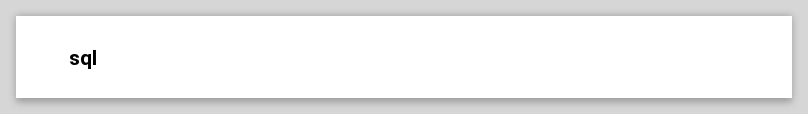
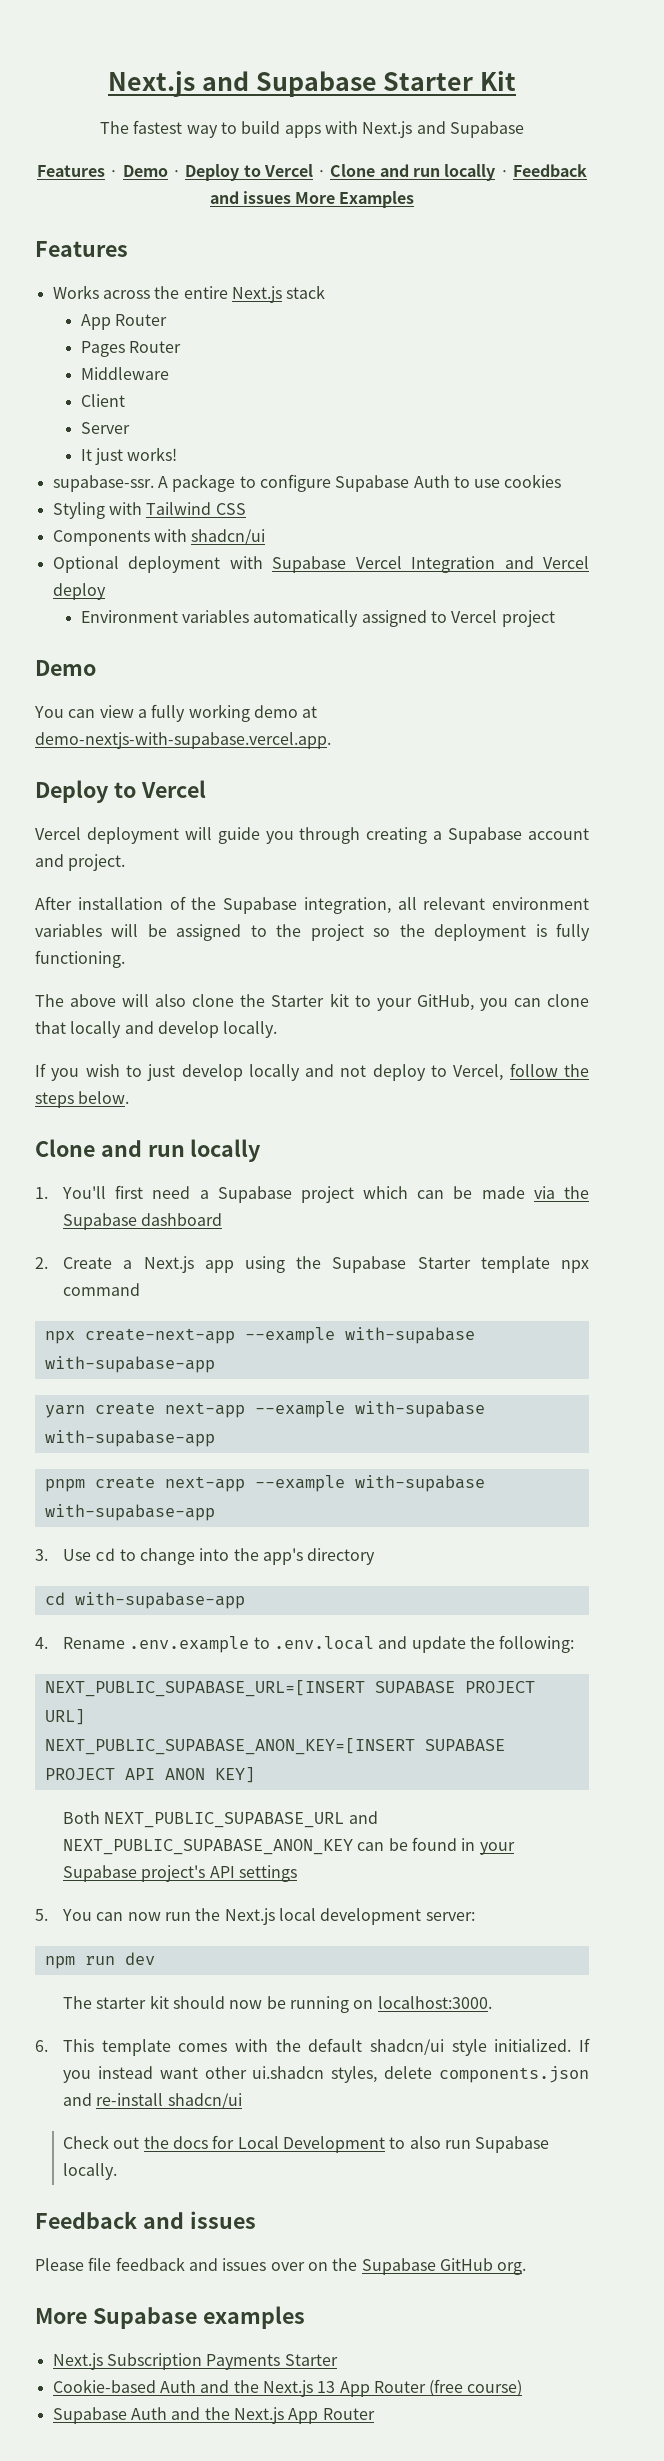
- sql
+ Next.js and Supabase Starter Kit
+ The fastest way to build apps with Next.js and Supabase
+ Features · Demo · Deploy to Vercel · Clone and run locally · Feedback and issues More Examples
+ Features
+ Works across the entire Next.js stack
+ App Router
+ Pages Router
+ Middleware
+ Client
+ Server
+ It just works!
+ supabase-ssr. A package to configure Supabase Auth to use cookies
+ Styling with Tailwind CSS
+ Components with shadcn/ui
+ Optional deployment with Supabase Vercel Integration and Vercel deploy
+ Environment variables automatically assigned to Vercel project
+ Demo
+ You can view a fully working demo at demo-nextjs-with-supabase.vercel.app.
+ Deploy to Vercel
+ Vercel deployment will guide you through creating a Supabase account and project.
+ After installation of the Supabase integration, all relevant environment variables will be assigned to the project so the deployment is fully functioning.
+ The above will also clone the Starter kit to your GitHub, you can clone that locally and develop locally.
+ If you wish to just develop locally and not deploy to Vercel, follow the steps below.
+ Clone and run locally
+ 1. You'll first need a Supabase project which can be made via the Supabase dashboard
+ 2. Create a Next.js app using the Supabase Starter template npx command
+ npx create-next-app --example with-supabase with-supabase-app
+ yarn create next-app --example with-supabase with-supabase-app
+ pnpm create next-app --example with-supabase with-supabase-app
+ 3. Use cd to change into the app's directory
+ cd with-supabase-app
+ 4. Rename .env.example to .env.local and update the following:
+ NEXT_PUBLIC_SUPABASE_URL=[INSERT SUPABASE PROJECT URL]
+ NEXT_PUBLIC_SUPABASE_ANON_KEY=[INSERT SUPABASE PROJECT API ANON KEY]
+ Both NEXT_PUBLIC_SUPABASE_URL and NEXT_PUBLIC_SUPABASE_ANON_KEY can be found in your Supabase project's API settings
+ 5. You can now run the Next.js local development server:
+ npm run dev
+ The starter kit should now be running on localhost:3000.
+ 6. This template comes with the default shadcn/ui style initialized. If you instead want other ui.shadcn styles, delete components.json and re-install shadcn/ui
+ Check out the docs for Local Development to also run Supabase locally.
+ Feedback and issues
+ Please file feedback and issues over on the Supabase GitHub org.
+ More Supabase examples
+ Next.js Subscription Payments Starter
+ Cookie-based Auth and the Next.js 13 App Router (free course)
+ Supabase Auth and the Next.js App Router

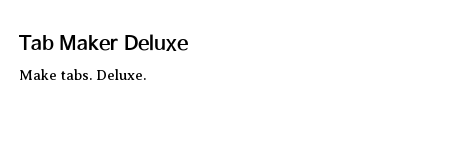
- Next.js and Supabase Starter Kit
- The fastest way to build apps with Next.js and Supabase
- Features · Demo · Deploy to Vercel · Clone and run locally · Feedback and issues More Examples
- Features
- Works across the entire Next.js stack
- App Router
- Pages Router
- Middleware
- Client
- Server
- It just works!
- supabase-ssr. A package to configure Supabase Auth to use cookies
- Styling with Tailwind CSS
- Components with shadcn/ui
- Optional deployment with Supabase Vercel Integration and Vercel deploy
- Environment variables automatically assigned to Vercel project
- Demo
- You can view a fully working demo at demo-nextjs-with-supabase.vercel.app.
- Deploy to Vercel
- Vercel deployment will guide you through creating a Supabase account and project.
- After installation of the Supabase integration, all relevant environment variables will be assigned to the project so the deployment is fully functioning.
- The above will also clone the Starter kit to your GitHub, you can clone that locally and develop locally.
- If you wish to just develop locally and not deploy to Vercel, follow the steps below.
- Clone and run locally
- 1. You'll first need a Supabase project which can be made via the Supabase dashboard
- 2. Create a Next.js app using the Supabase Starter template npx command
- npx create-next-app --example with-supabase with-supabase-app
- yarn create next-app --example with-supabase with-supabase-app
- pnpm create next-app --example with-supabase with-supabase-app
- 3. Use cd to change into the app's directory
- cd with-supabase-app
- 4. Rename .env.example to .env.local and update the following:
- NEXT_PUBLIC_SUPABASE_URL=[INSERT SUPABASE PROJECT URL]
- NEXT_PUBLIC_SUPABASE_ANON_KEY=[INSERT SUPABASE PROJECT API ANON KEY]
- Both NEXT_PUBLIC_SUPABASE_URL and NEXT_PUBLIC_SUPABASE_ANON_KEY can be found in your Supabase project's API settings
- 5. You can now run the Next.js local development server:
- npm run dev
- The starter kit should now be running on localhost:3000.
- 6. This template comes with the default shadcn/ui style initialized. If you instead want other ui.shadcn styles, delete components.json and re-install shadcn/ui
- Check out the docs for Local Development to also run Supabase locally.
- Feedback and issues
- Please file feedback and issues over on the Supabase GitHub org.
- More Supabase examples
- Next.js Subscription Payments Starter
- Cookie-based Auth and the Next.js 13 App Router (free course)
- Supabase Auth and the Next.js App Router
+ Tab Maker Deluxe
+ Make tabs. Deluxe.

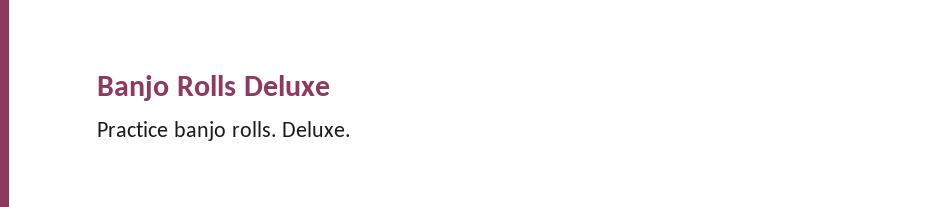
- Tab Maker Deluxe
+ Banjo Rolls Deluxe
- Make tabs.
+ Practice banjo rolls.

